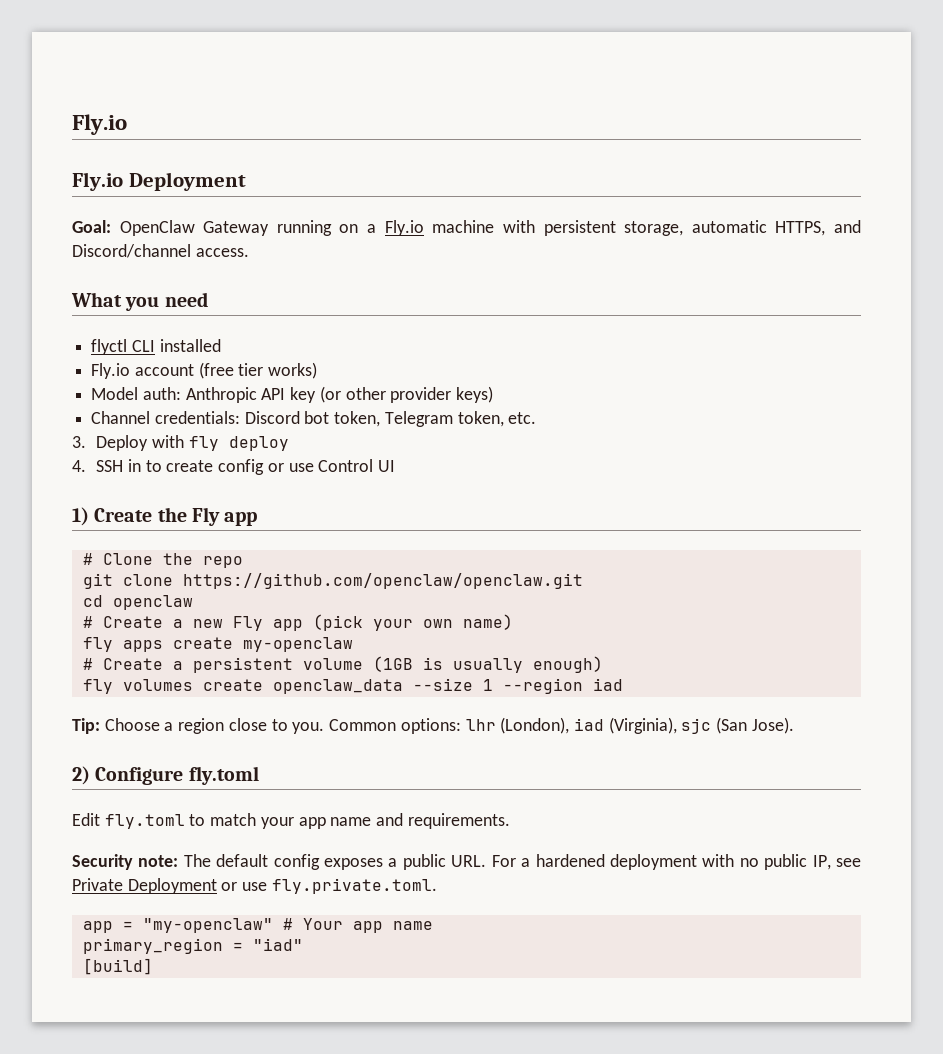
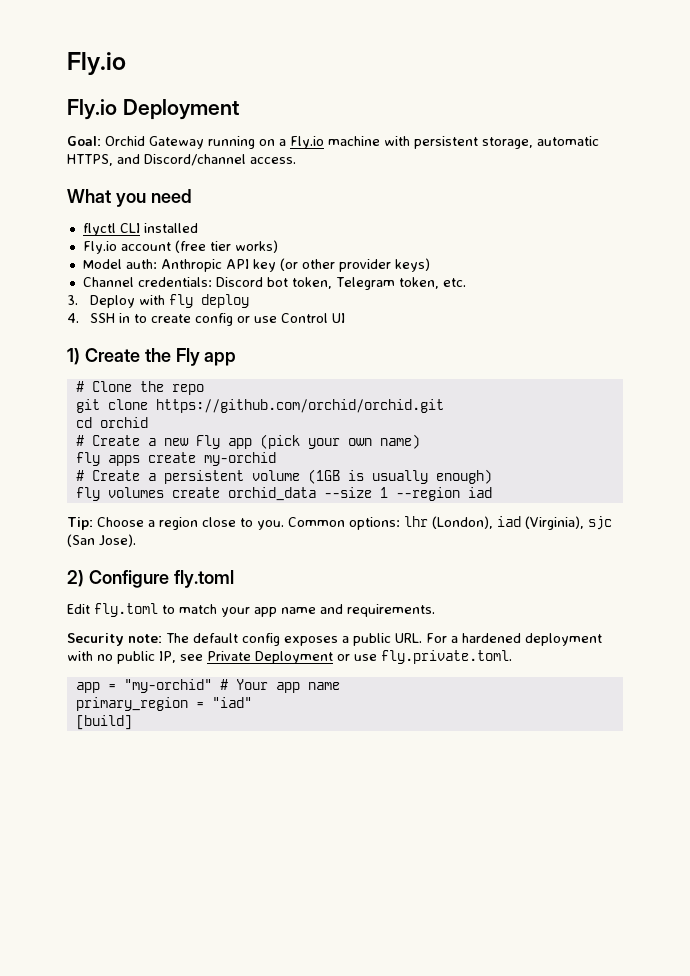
- Goal: OpenClaw Gateway running on a Fly.io machine with persistent storage, automatic HTTPS, and Discord/channel access.
+ Goal: Orchid Gateway running on a Fly.io machine with persistent storage, automatic HTTPS, and Discord/channel access.
- git clone https://github.com/openclaw/openclaw.git
+ git clone https://github.com/orchid/orchid.git
- cd openclaw
+ cd orchid
- fly apps create my-openclaw
+ fly apps create my-orchid
- fly volumes create openclaw_data --size 1 --region iad
+ fly volumes create orchid_data --size 1 --region iad
- app = "my-openclaw" # Your app name
+ app = "my-orchid" # Your app name

